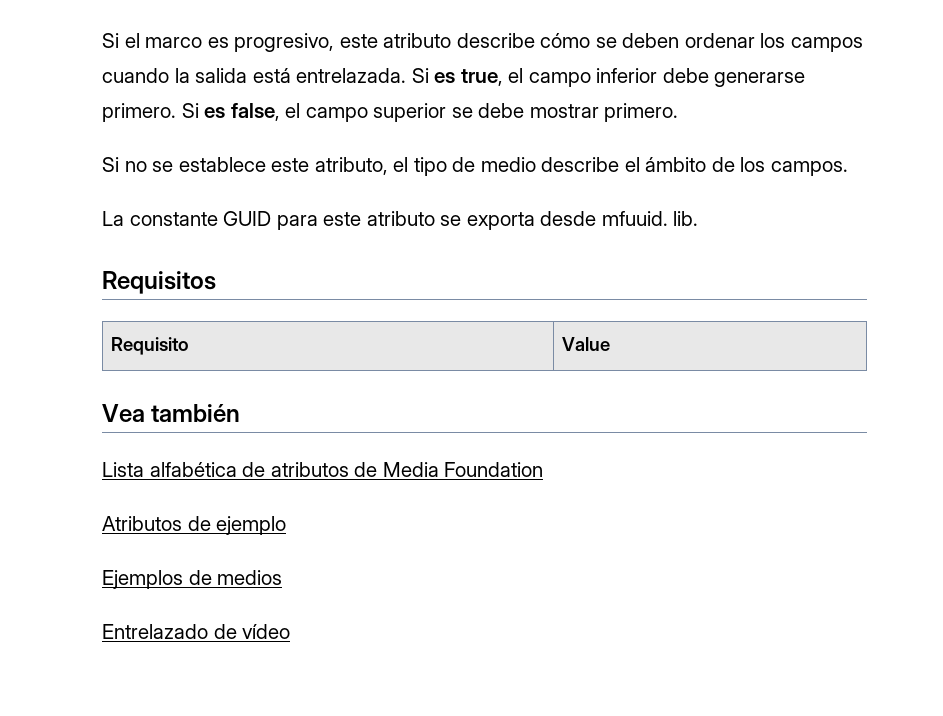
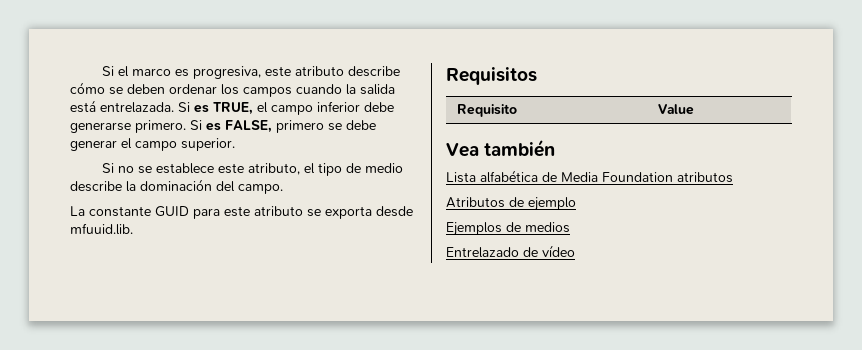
- Si el marco es progresivo, este atributo describe cómo se deben ordenar los campos cuando la salida está entrelazada.
+ Si el marco es progresiva, este atributo describe cómo se deben ordenar los campos cuando la salida está entrelazada.
- Si es true, el campo inferior debe generarse primero.
+ Si es TRUE, el campo inferior debe generarse primero.
- Si es false, el campo superior se debe mostrar primero.
+ Si es FALSE, primero se debe generar el campo superior.
- Si no se establece este atributo, el tipo de medio describe el ámbito de los campos.
+ Si no se establece este atributo, el tipo de medio describe la dominación del campo.
- La constante GUID para este atributo se exporta desde mfuuid. lib.
+ La constante GUID para este atributo se exporta desde mfuuid.lib.
- Lista alfabética de atributos de Media Foundation
+ Lista alfabética de Media Foundation atributos

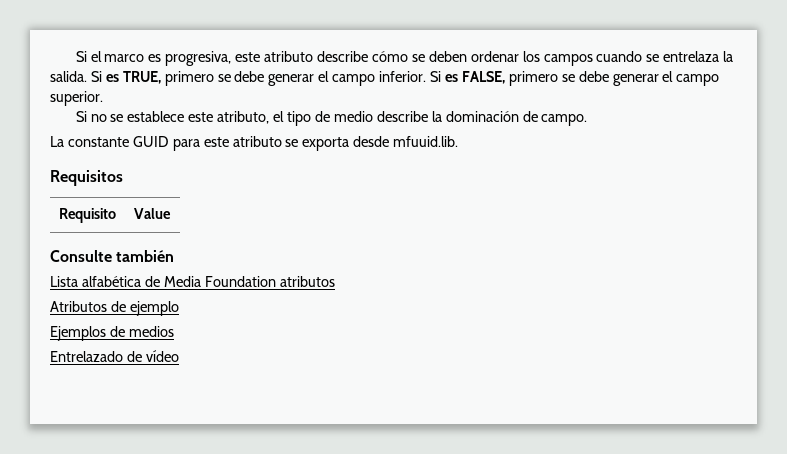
- Si el marco es progresiva, este atributo describe cómo se deben ordenar los campos cuando la salida está entrelazada. Si es TRUE, el campo inferior debe generarse primero.
+ Si el marco es progresiva, este atributo describe cómo se deben ordenar los campos cuando se entrelaza la salida. Si es TRUE, primero se debe generar el campo inferior.
- Si no se establece este atributo, el tipo de medio describe la dominación del campo.
+ Si no se establece este atributo, el tipo de medio describe la dominación de campo.
- Vea también
+ Consulte también

